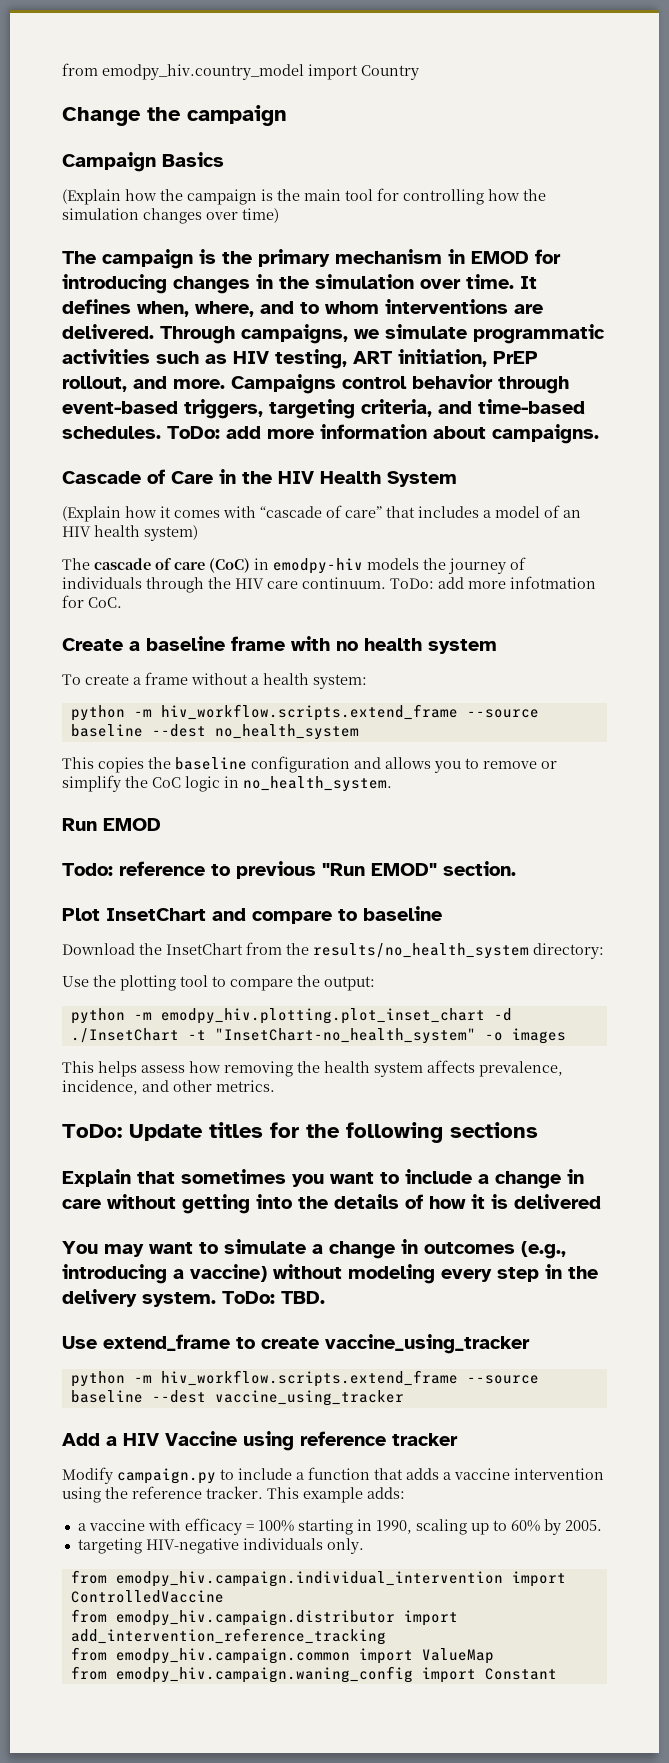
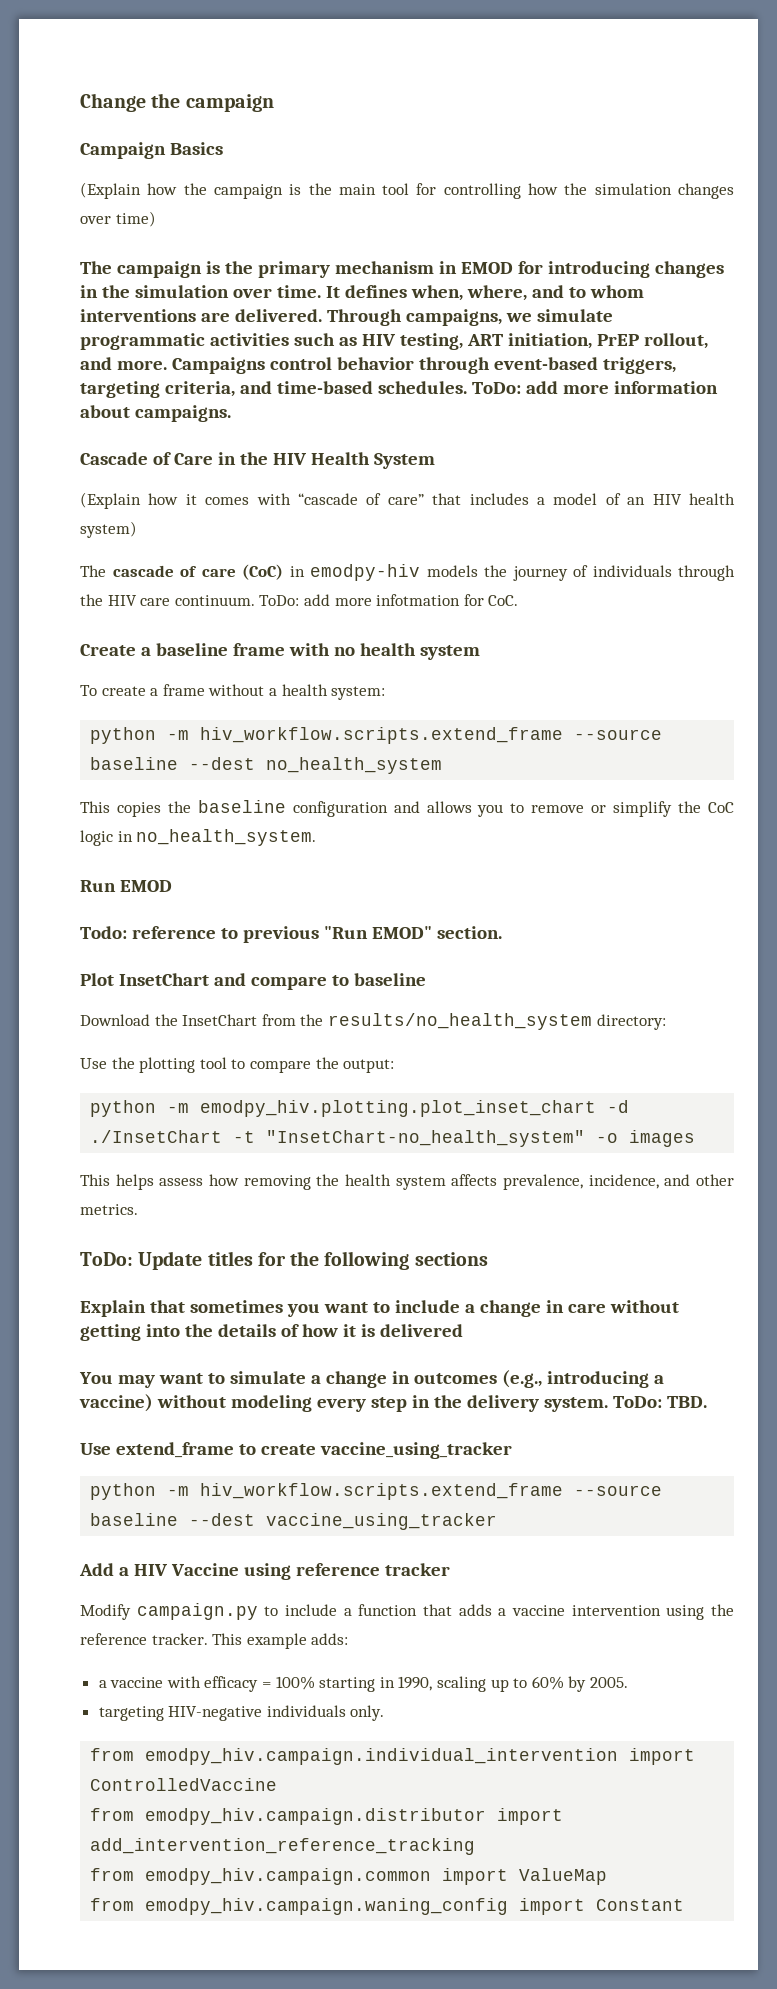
- from emodpy_hiv.country_model import Country

